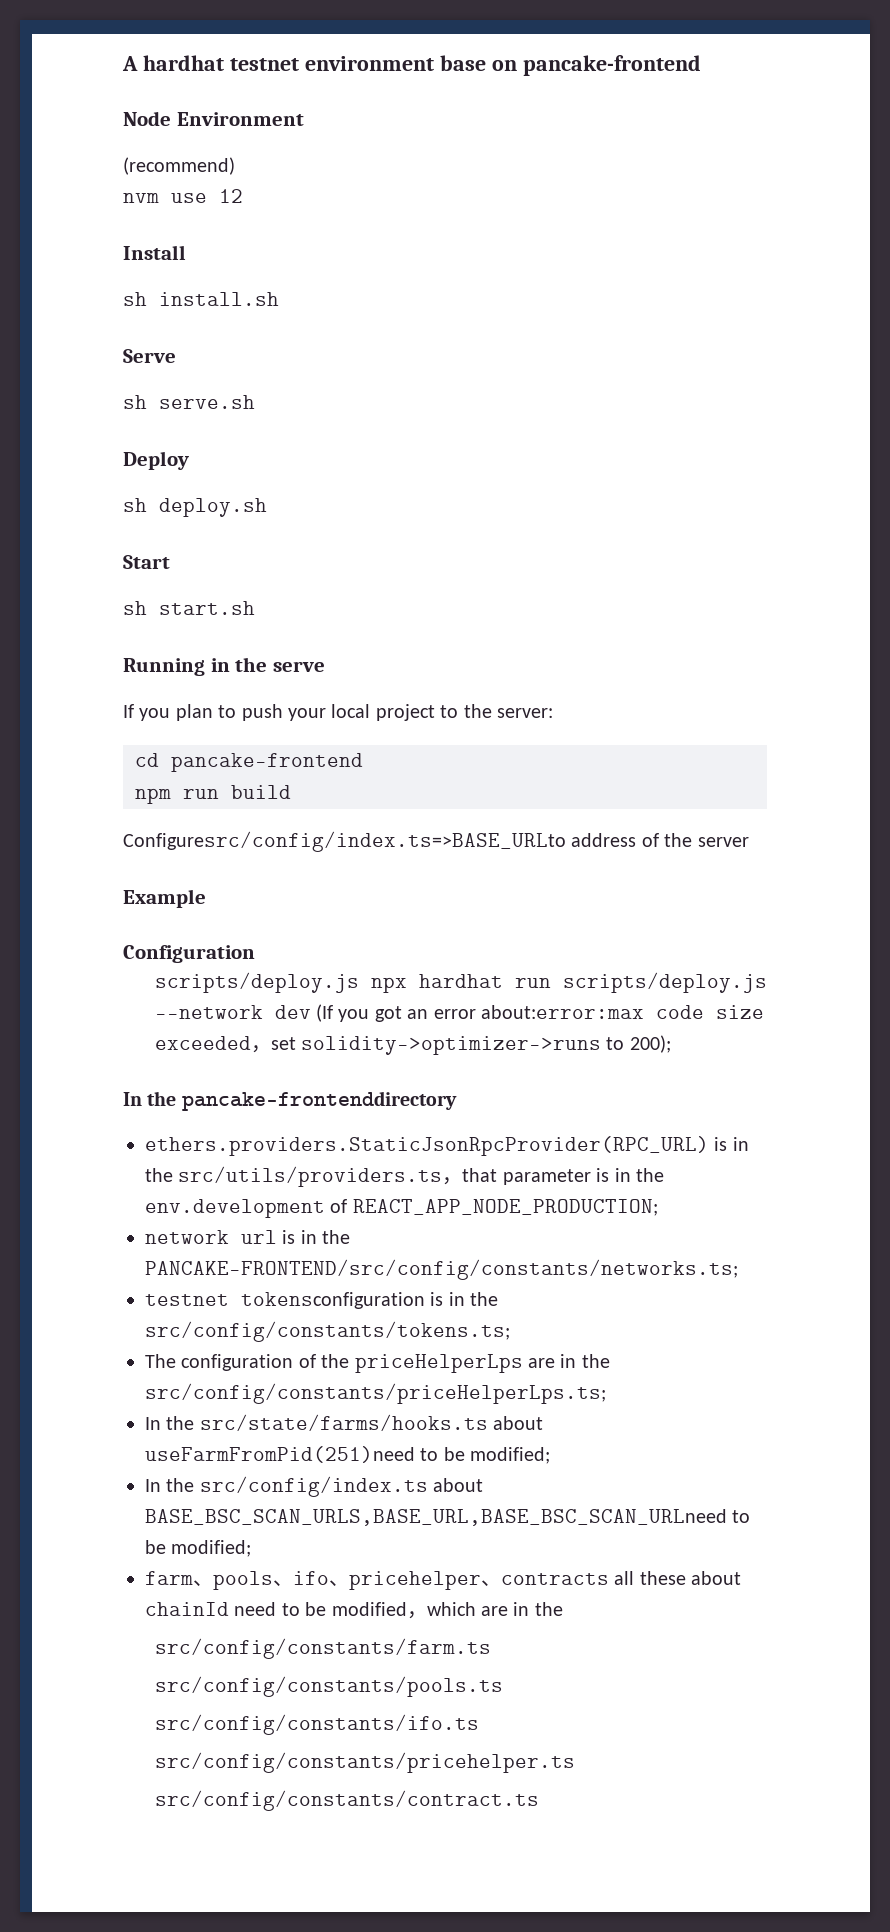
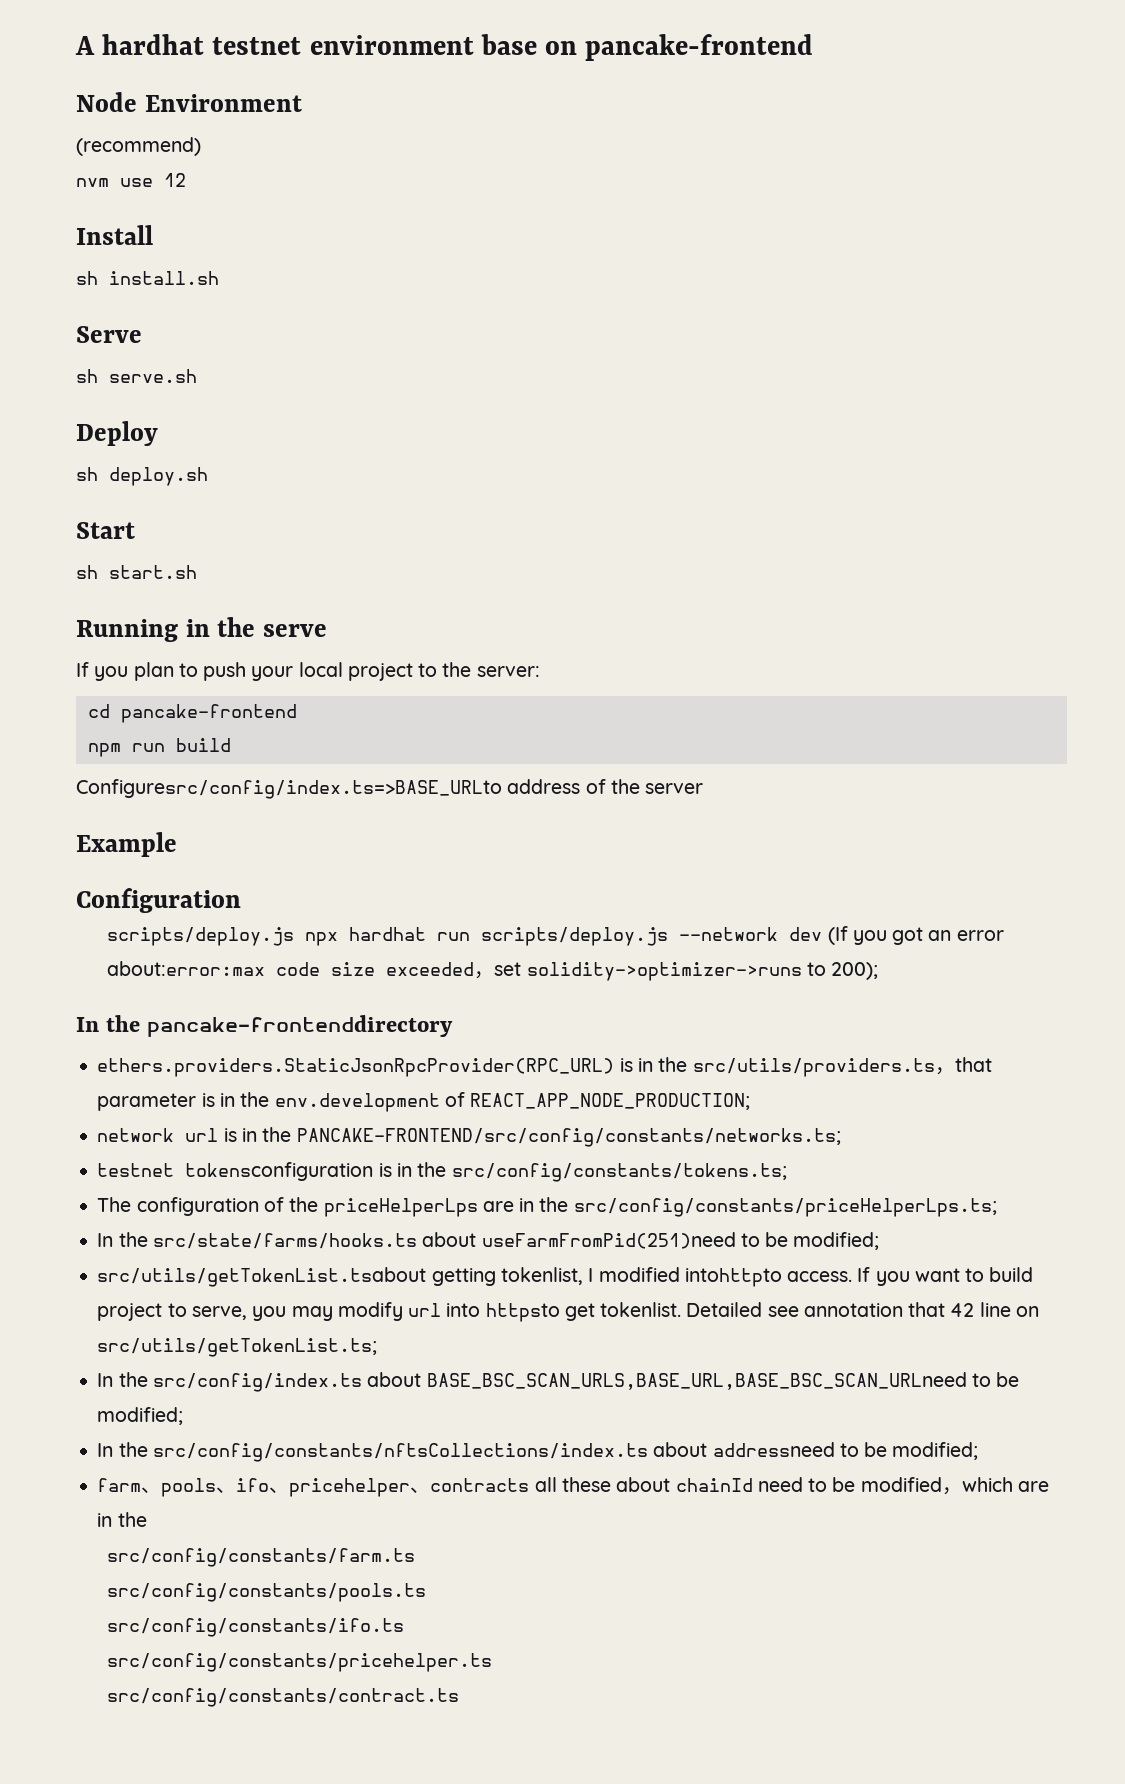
+ src/utils/getTokenList.tsabout getting tokenlist, I modified intohttpto access. If you want to build project to serve, you may modify url into httpsto get tokenlist. Detailed see annotation that 42 line on src/utils/getTokenList.ts;
+ In the src/config/constants/nftsCollections/index.ts about addressneed to be modified;

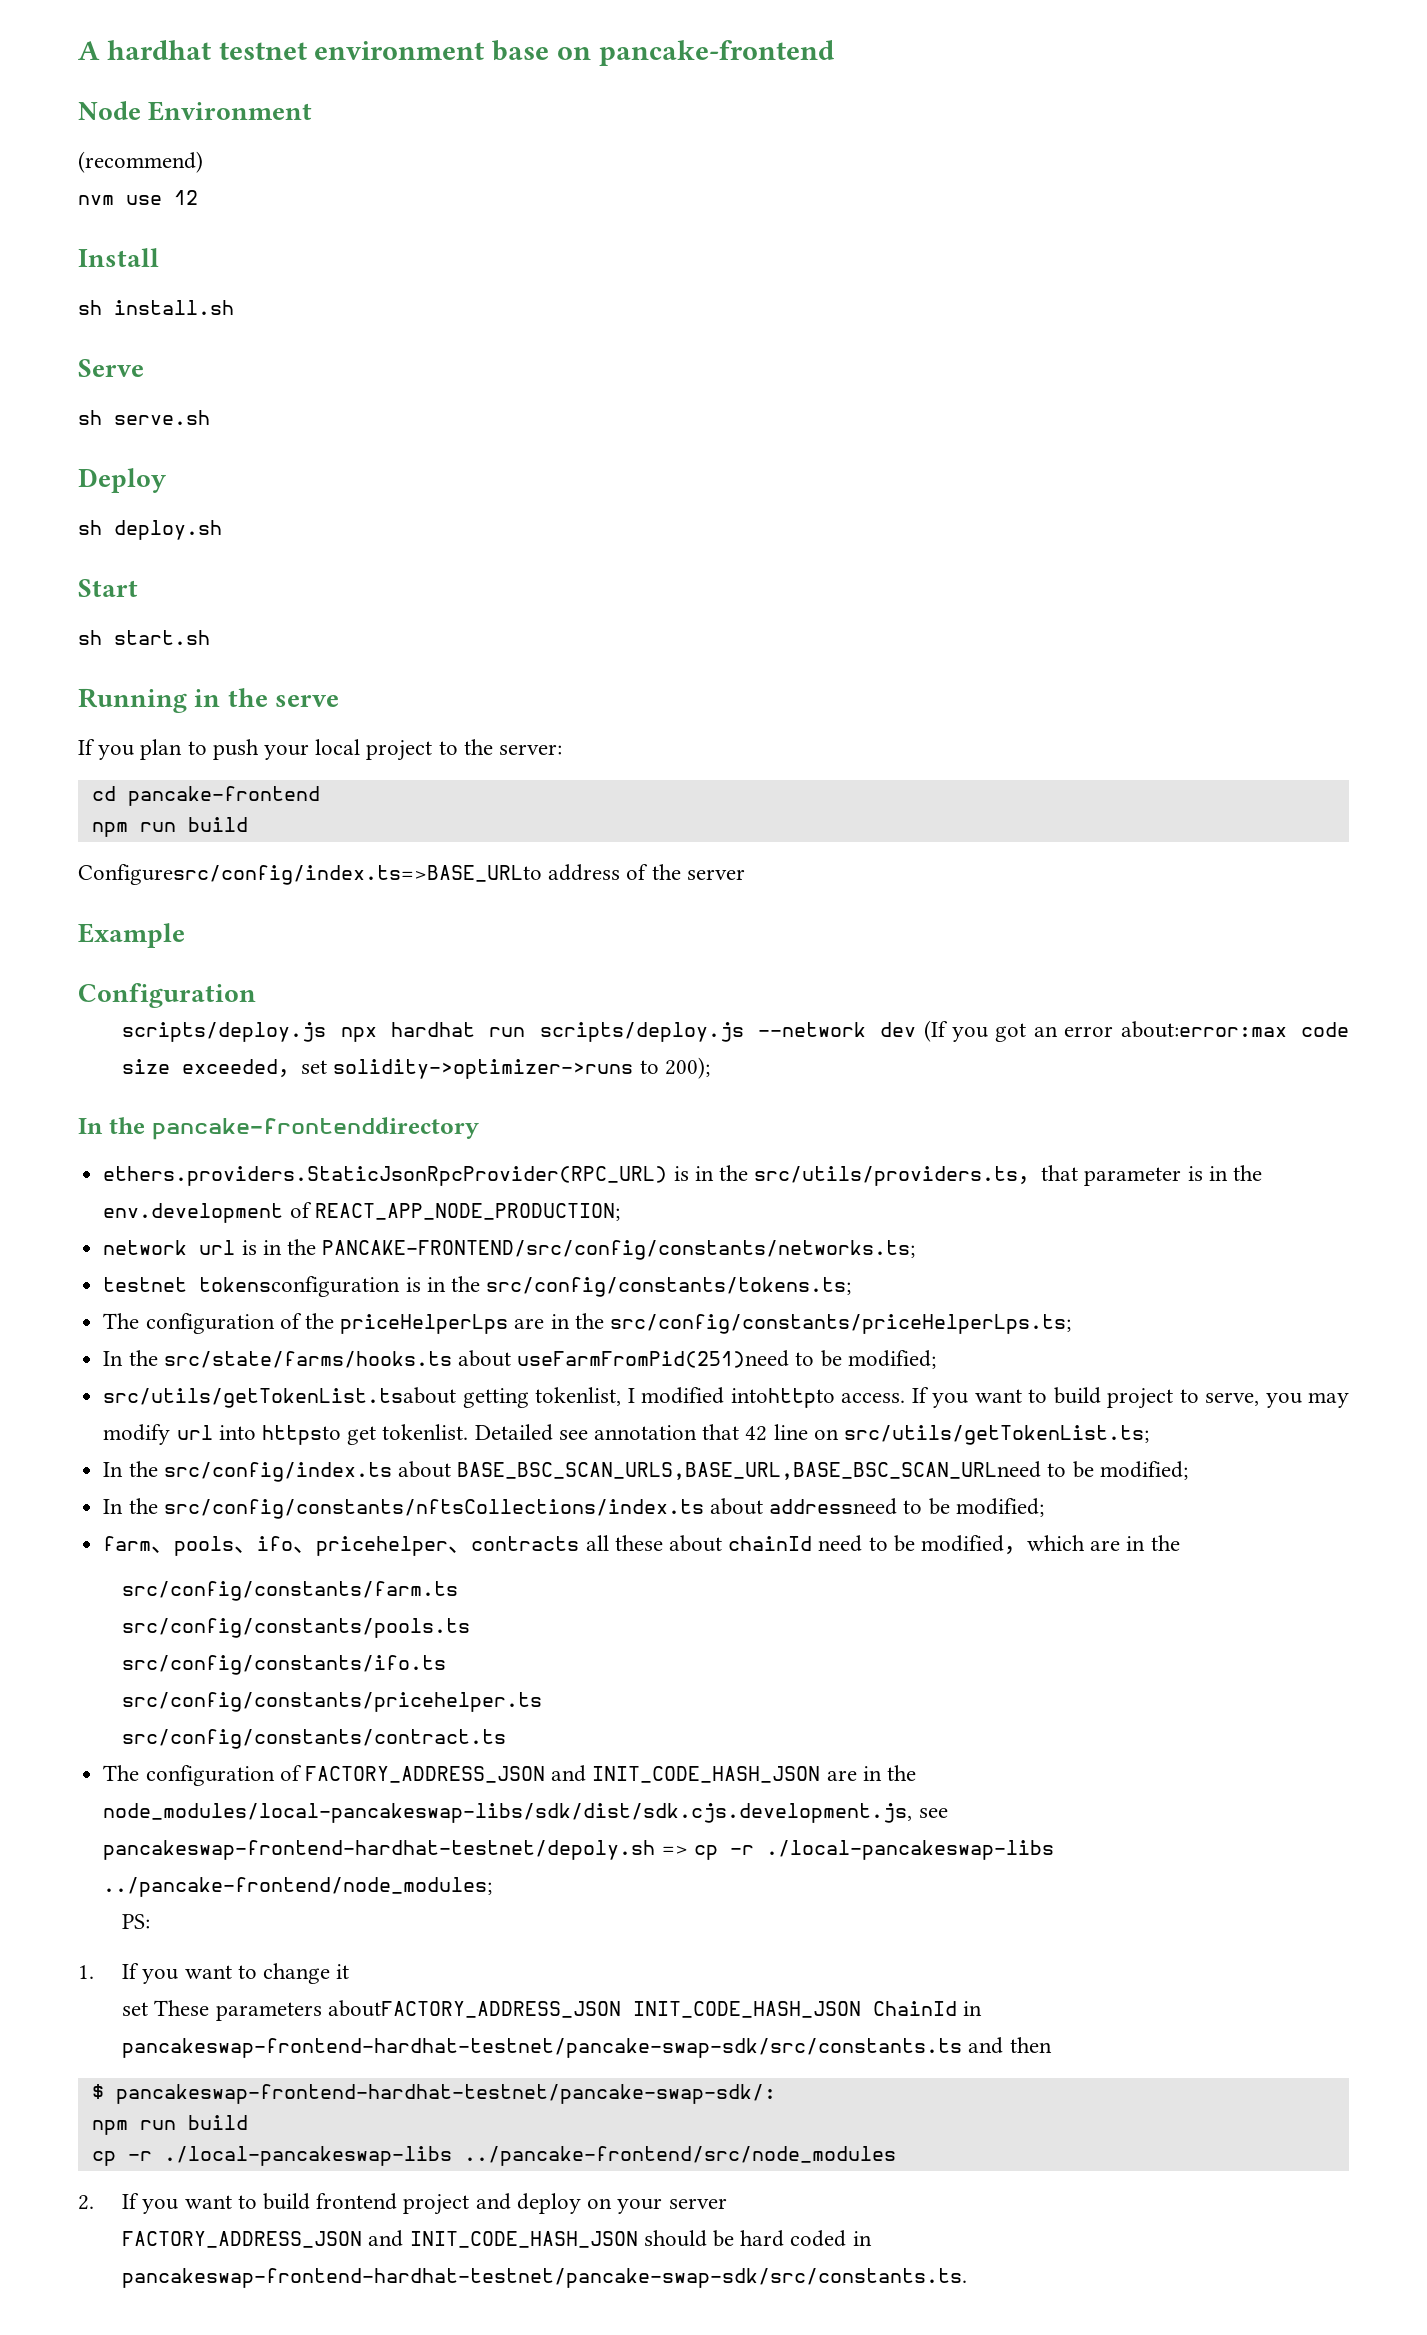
+ The configuration of FACTORY_ADDRESS_JSON and INIT_CODE_HASH_JSON are in the node_modules/local-pancakeswap-libs/sdk/dist/sdk.cjs.development.js, see pancakeswap-frontend-hardhat-testnet/depoly.sh => cp -r ./local-pancakeswap-libs ../pancake-frontend/node_modules;
+ PS:
+ 1. If you want to change it
+ set These parameters aboutFACTORY_ADDRESS_JSON INIT_CODE_HASH_JSON ChainId in pancakeswap-frontend-hardhat-testnet/pancake-swap-sdk/src/constants.ts and then
+ $ pancakeswap-frontend-hardhat-testnet/pancake-swap-sdk/:
+ npm run build
+ cp -r ./local-pancakeswap-libs ../pancake-frontend/src/node_modules
+ 2. If you want to build frontend project and deploy on your server
+ FACTORY_ADDRESS_JSON and INIT_CODE_HASH_JSON should be hard coded in pancakeswap-frontend-hardhat-testnet/pancake-swap-sdk/src/constants.ts.

